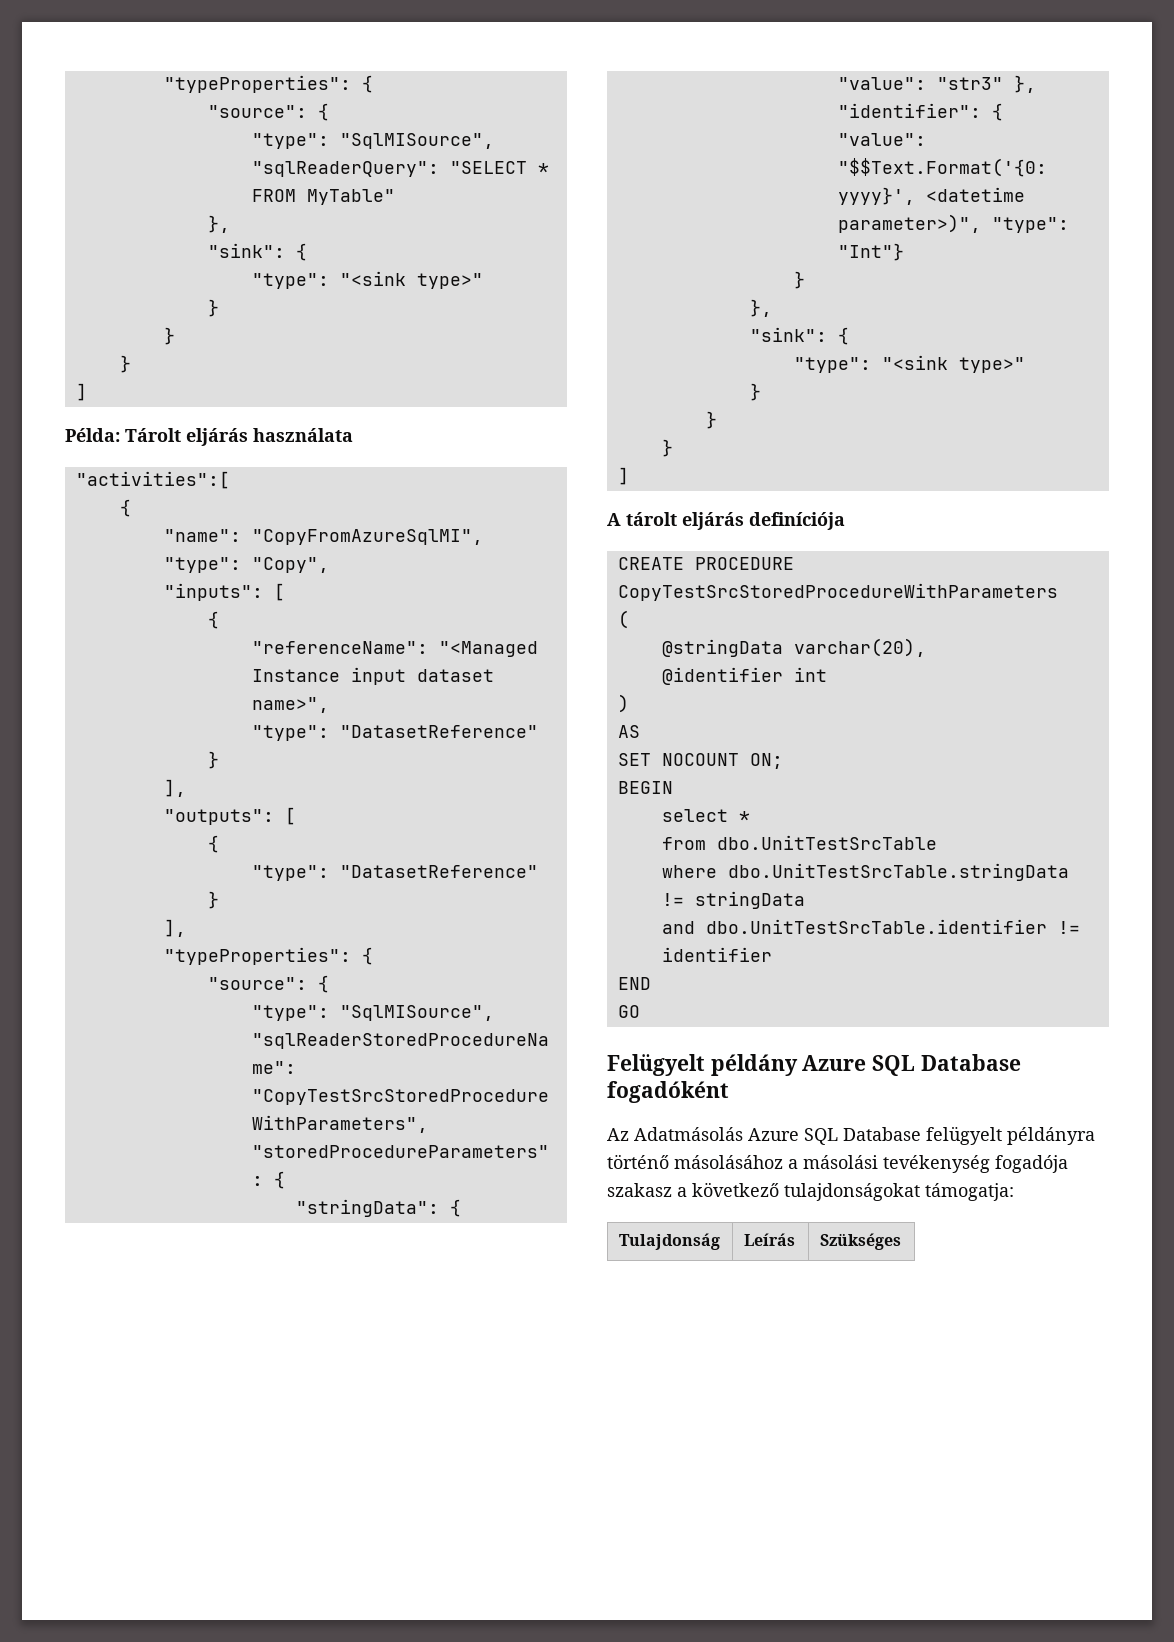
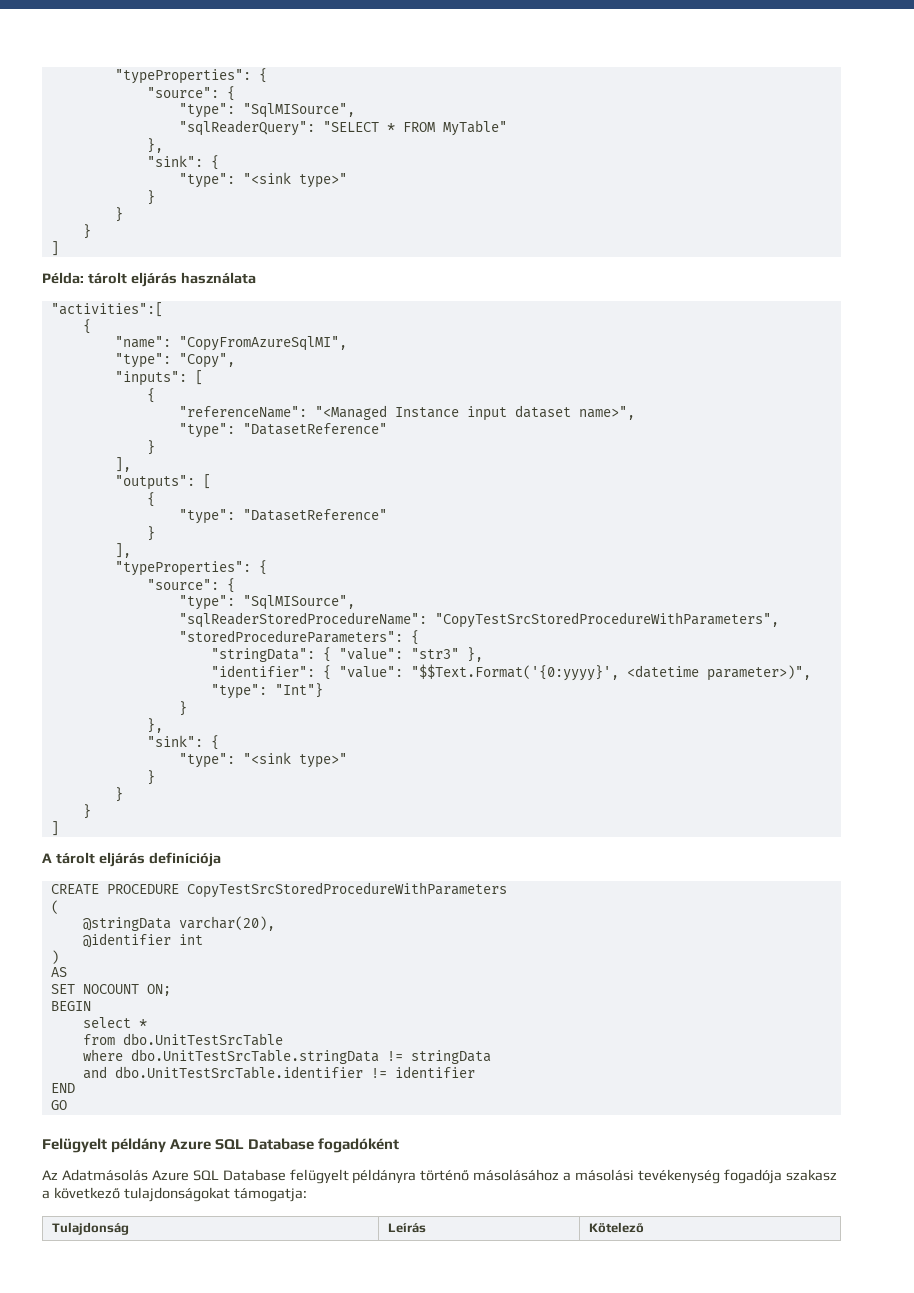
- Példa: Tárolt eljárás használata
+ Példa: tárolt eljárás használata
- Tulajdonság | Leírás | Szükséges
+ Tulajdonság | Leírás | Kötelező

